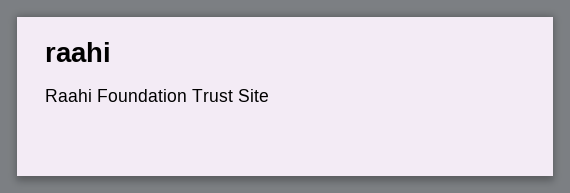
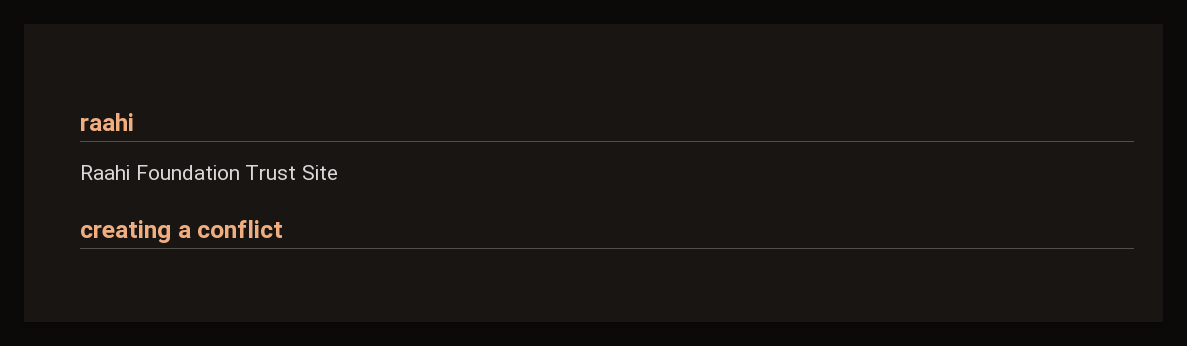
+ creating a conflict

